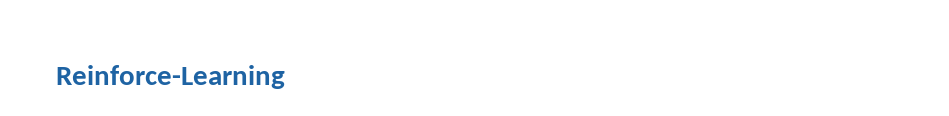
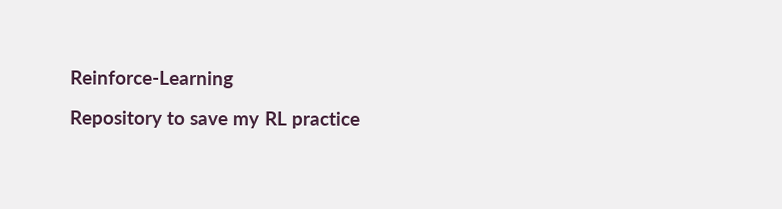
+ Repository to save my RL practice

